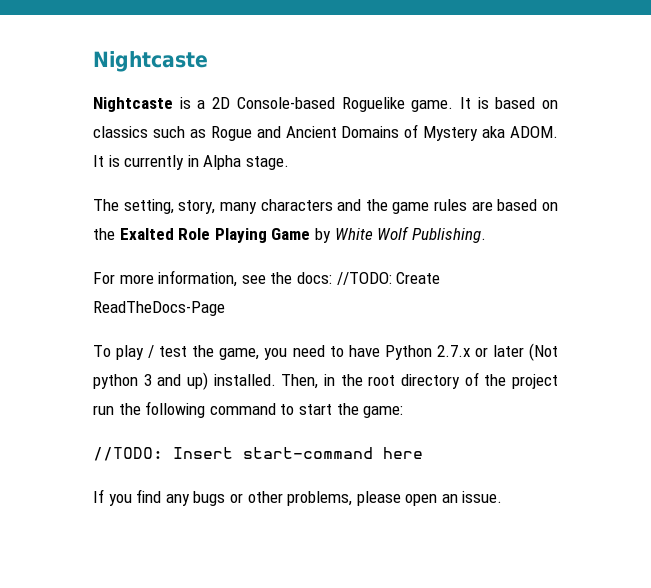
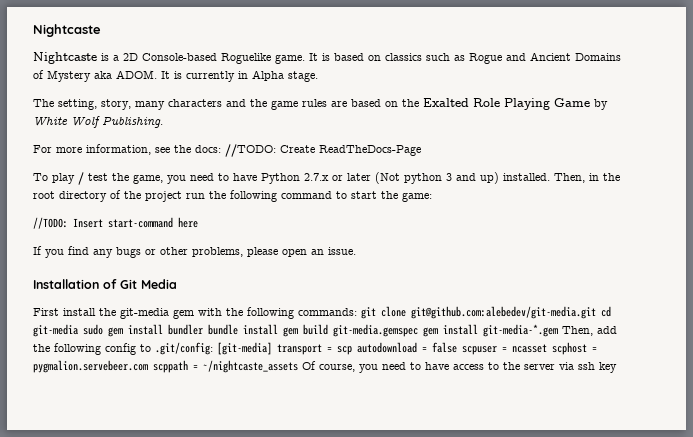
+ Installation of Git Media
+ First install the git-media gem with the following commands: git clone git@github.com:alebedev/git-media.git cd git-media sudo gem install bundler bundle install gem build git-media.gemspec gem install git-media-*.gem Then, add the following config to .git/config: [git-media] transport = scp autodownload = false scpuser = ncasset scphost = pygmalion.servebeer.com scppath = ~/nightcaste_assets Of course, you need to have access to the server via ssh key

